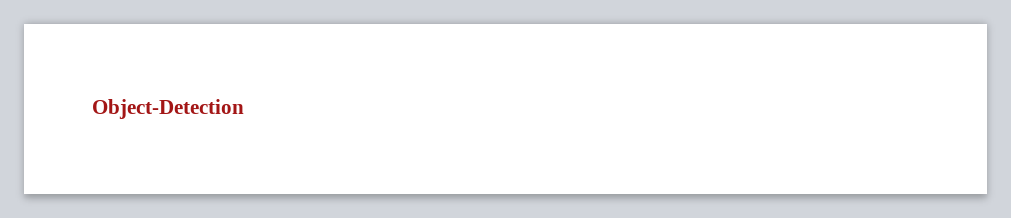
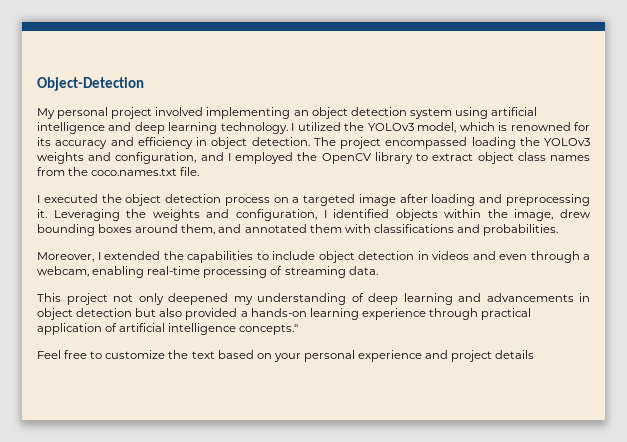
+ My personal project involved implementing an object detection system using artificial intelligence and deep learning technology. I utilized the YOLOv3 model, which is renowned for its accuracy and efficiency in object detection. The project encompassed loading the YOLOv3 weights and configuration, and I employed the OpenCV library to extract object class names from the coco.names.txt file.
+ I executed the object detection process on a targeted image after loading and preprocessing it. Leveraging the weights and configuration, I identified objects within the image, drew bounding boxes around them, and annotated them with classifications and probabilities.
+ Moreover, I extended the capabilities to include object detection in videos and even through a webcam, enabling real-time processing of streaming data.
+ This project not only deepened my understanding of deep learning and advancements in object detection but also provided a hands-on learning experience through practical application of artificial intelligence concepts."
+ Feel free to customize the text based on your personal experience and project details

